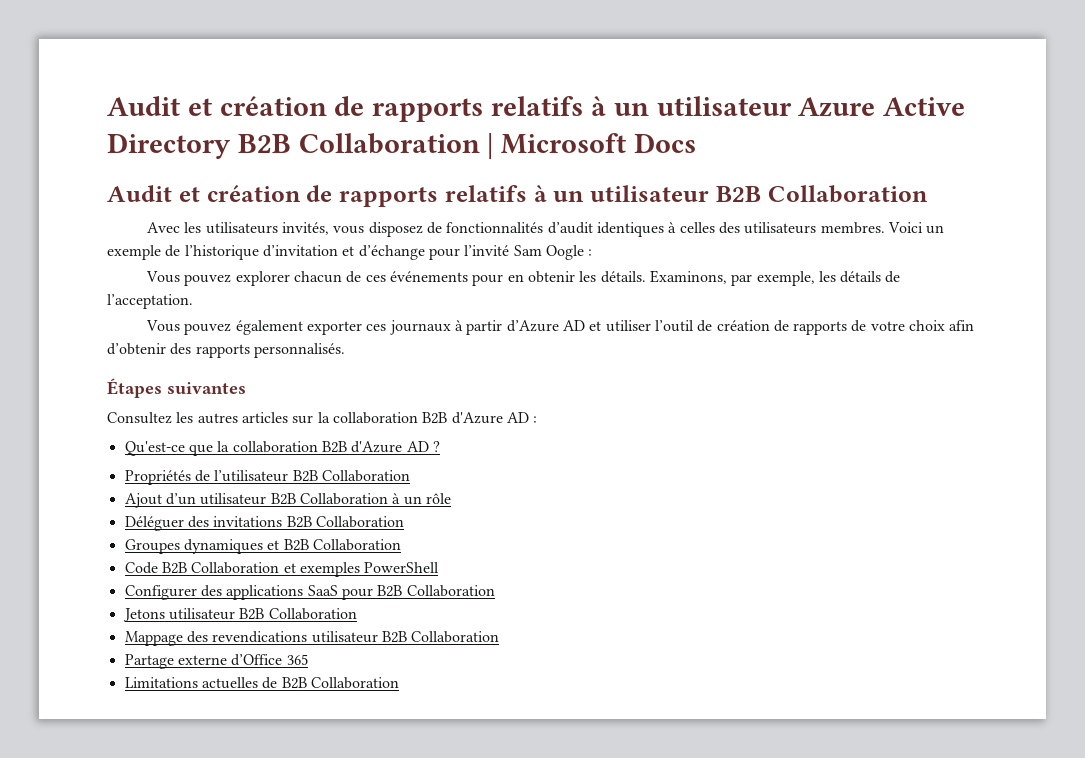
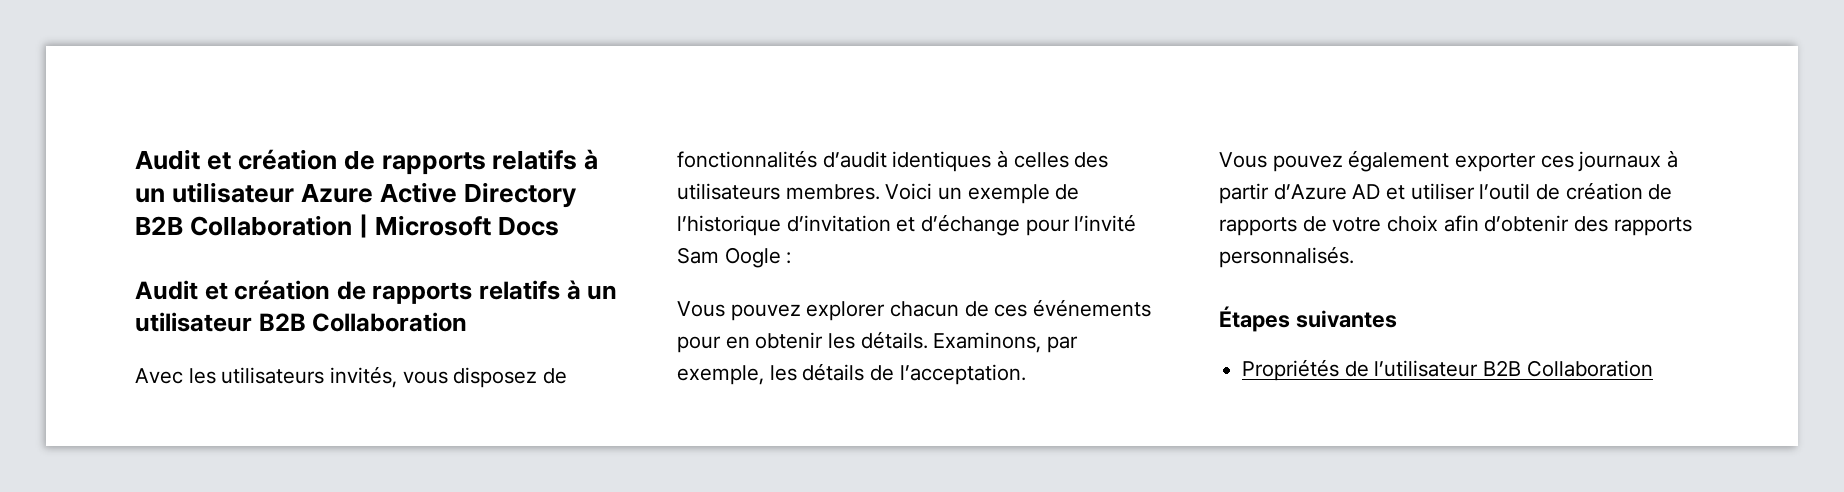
- Consultez les autres articles sur la collaboration B2B d'Azure AD :
- Qu'est-ce que la collaboration B2B d'Azure AD ?
- Ajout d’un utilisateur B2B Collaboration à un rôle
- Déléguer des invitations B2B Collaboration
- Groupes dynamiques et B2B Collaboration
- Code B2B Collaboration et exemples PowerShell
- Configurer des applications SaaS pour B2B Collaboration
- Jetons utilisateur B2B Collaboration
- Mappage des revendications utilisateur B2B Collaboration
- Partage externe d’Office 365
- Limitations actuelles de B2B Collaboration

